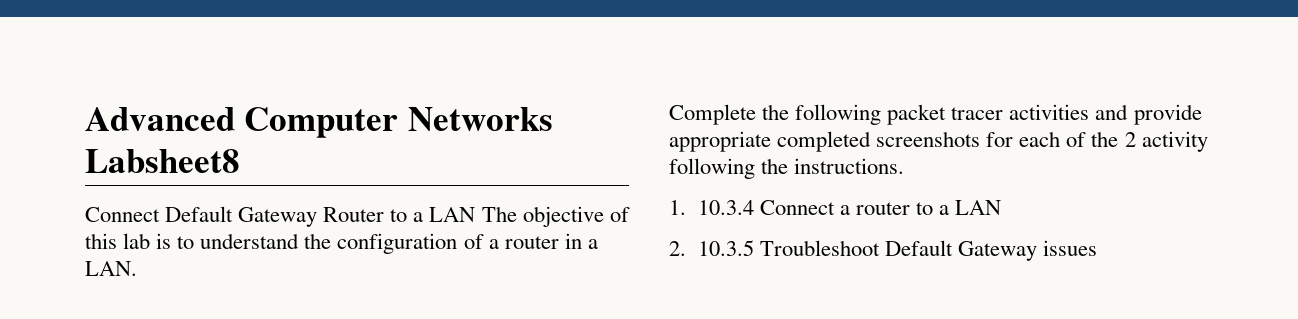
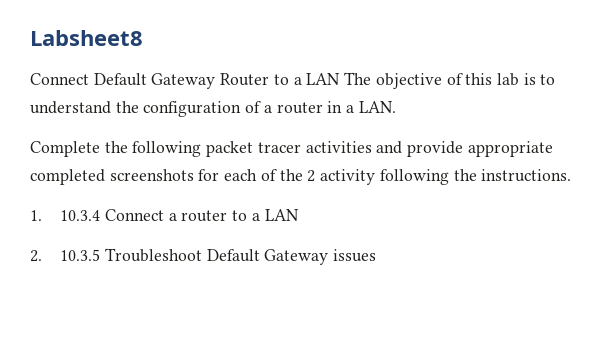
- Advanced Computer Networks Labsheet8
+ Labsheet8

